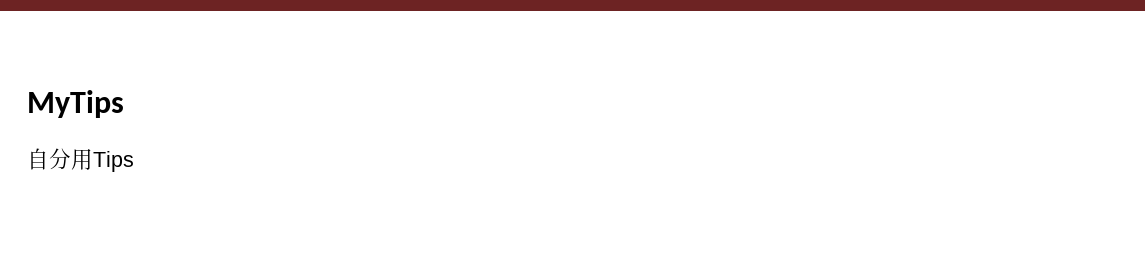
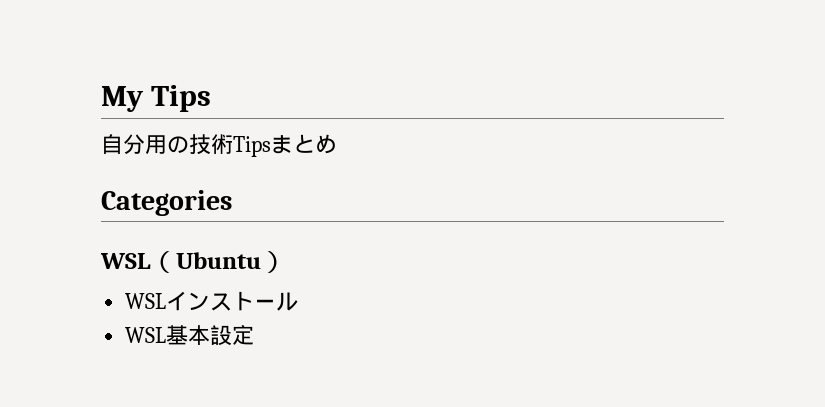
- MyTips
+ My Tips
- 自分用Tips
+ 自分用の技術Tipsまとめ
+ Categories
+ WSL（Ubuntu）
+ WSLインストール
+ WSL基本設定

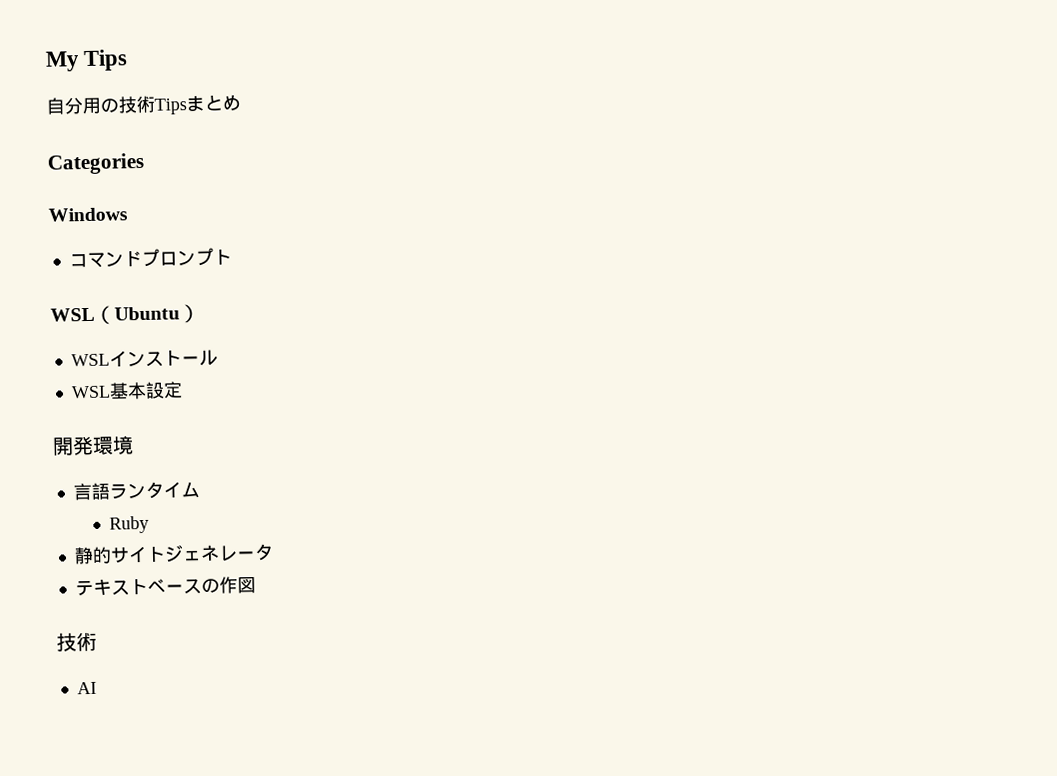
+ Windows
+ コマンドプロンプト
+ 開発環境
+ 言語ランタイム
+ Ruby
+ 静的サイトジェネレータ
+ テキストベースの作図
+ 技術
+ AI

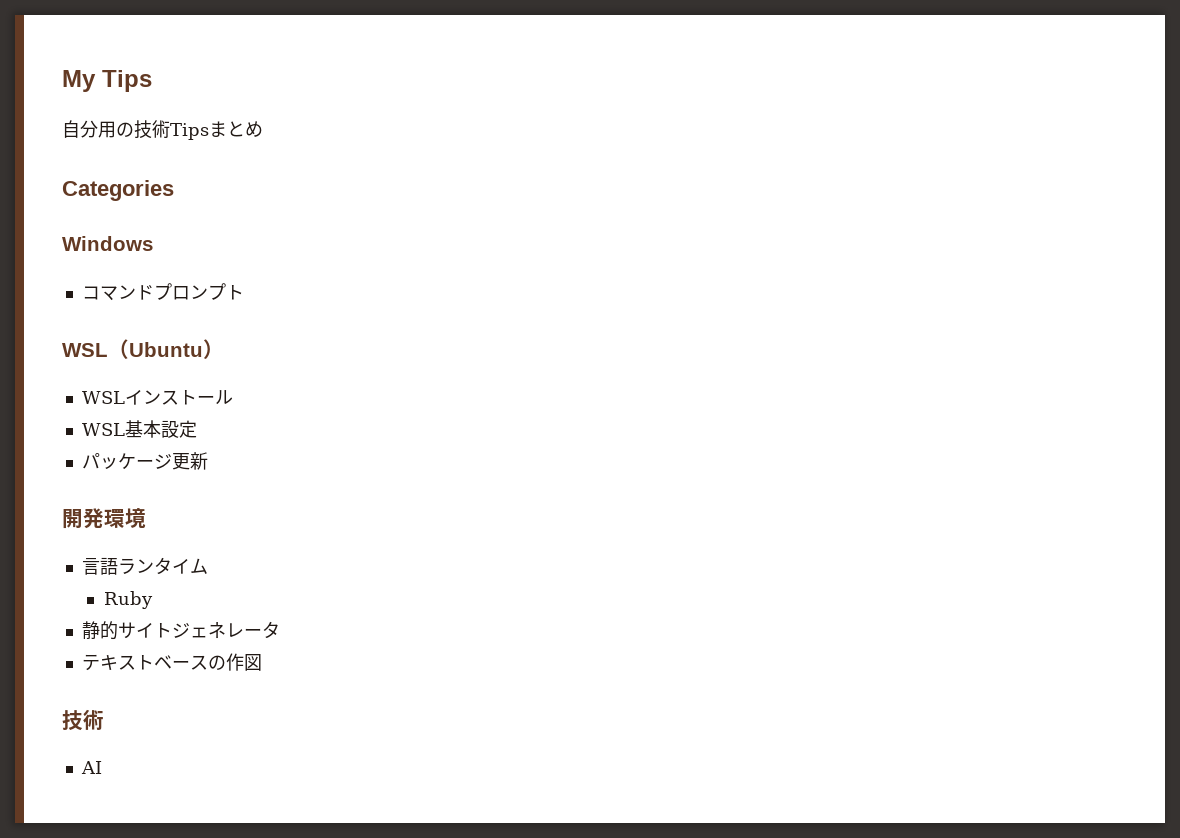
+ パッケージ更新

